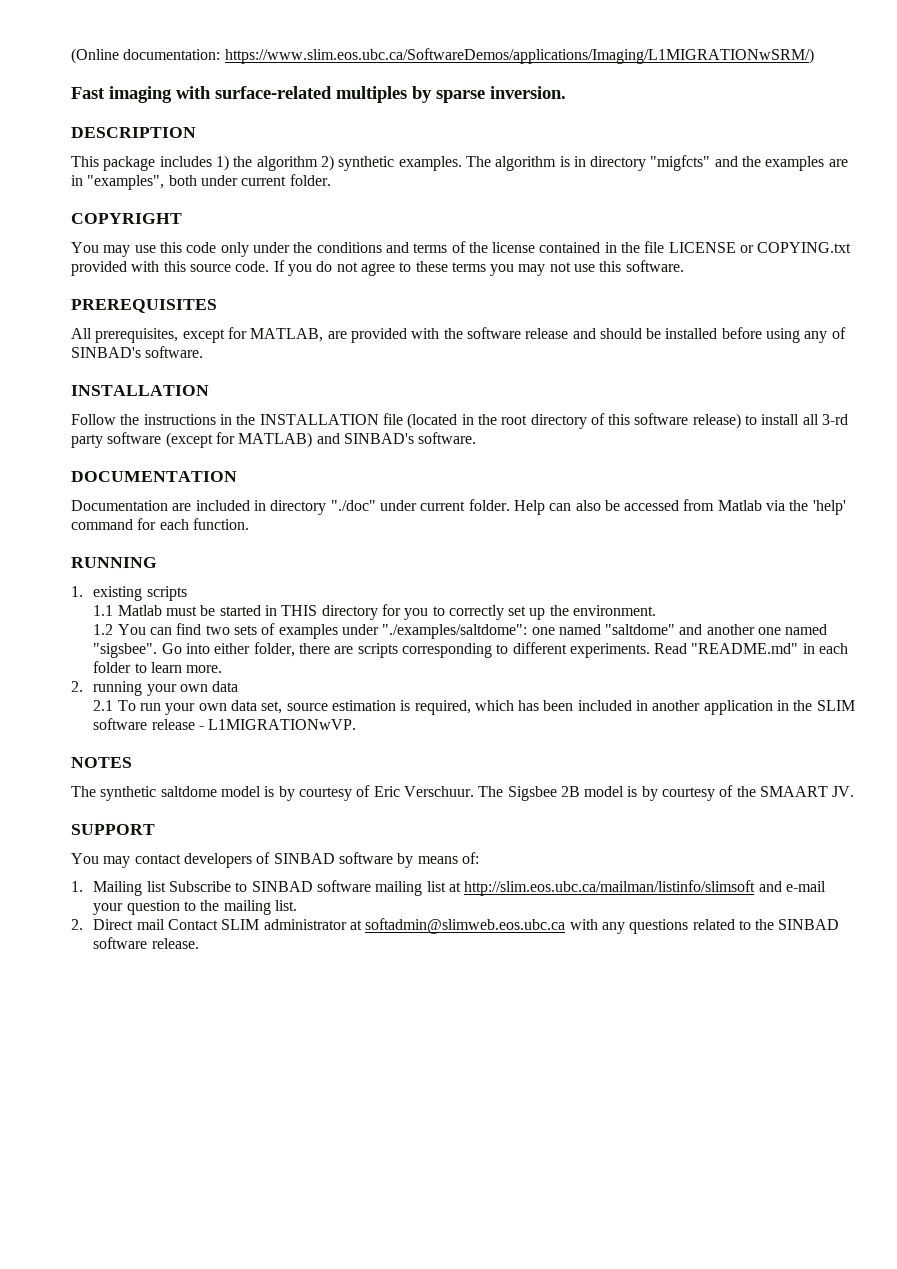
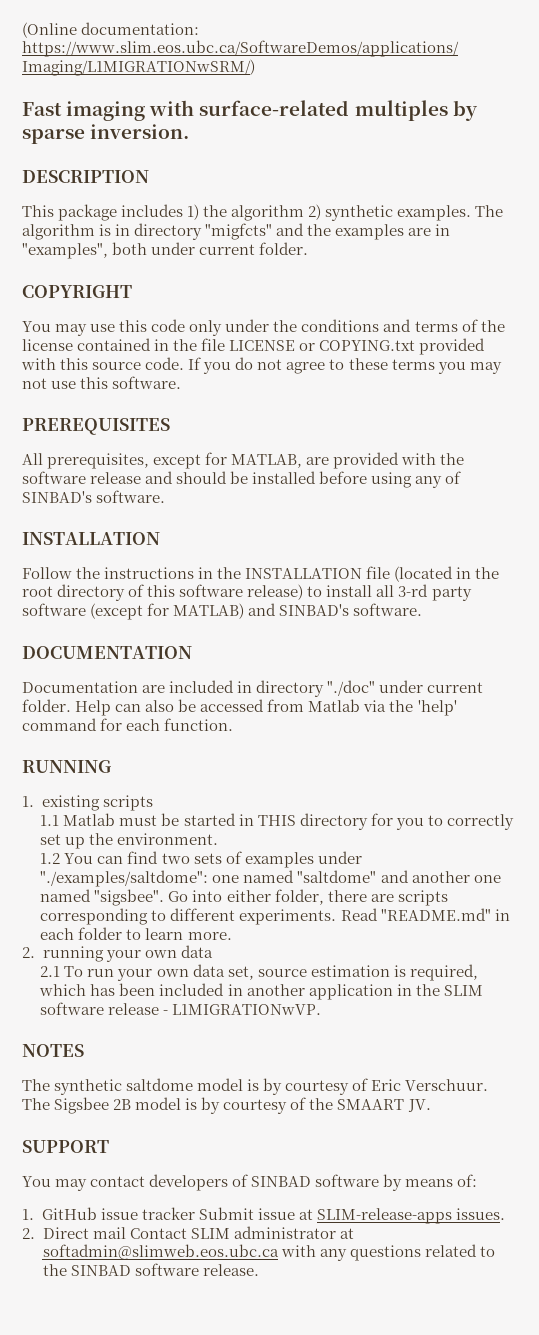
- 1. Mailing list Subscribe to SINBAD software mailing list at http://slim.eos.ubc.ca/mailman/listinfo/slimsoft and e-mail your question to the mailing list.
+ 1. GitHub issue tracker Submit issue at SLIM-release-apps issues.

